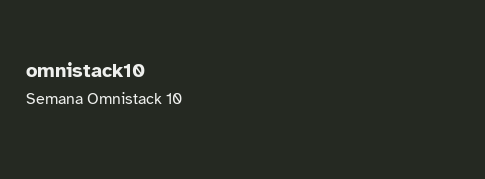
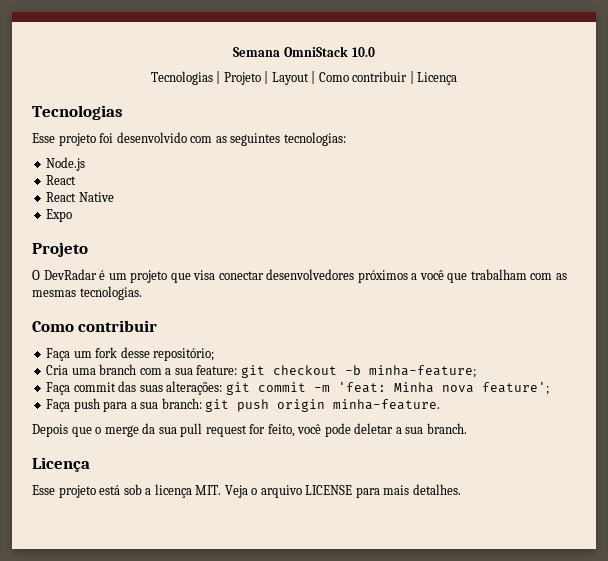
- omnistack10
- Semana Omnistack 10
+ Semana OmniStack 10.0
+ Tecnologias | Projeto | Layout | Como contribuir | Licença
+ Tecnologias
+ Esse projeto foi desenvolvido com as seguintes tecnologias:
+ Node.js
+ React
+ React Native
+ Expo
+ Projeto
+ O DevRadar é um projeto que visa conectar desenvolvedores próximos a você que trabalham com as mesmas tecnologias.
+ Como contribuir
+ Faça um fork desse repositório;
+ Cria uma branch com a sua feature: git checkout -b minha-feature;
+ Faça commit das suas alterações: git commit -m 'feat: Minha nova feature';
+ Faça push para a sua branch: git push origin minha-feature.
+ Depois que o merge da sua pull request for feito, você pode deletar a sua branch.
+ Licença
+ Esse projeto está sob a licença MIT. Veja o arquivo LICENSE para mais detalhes.

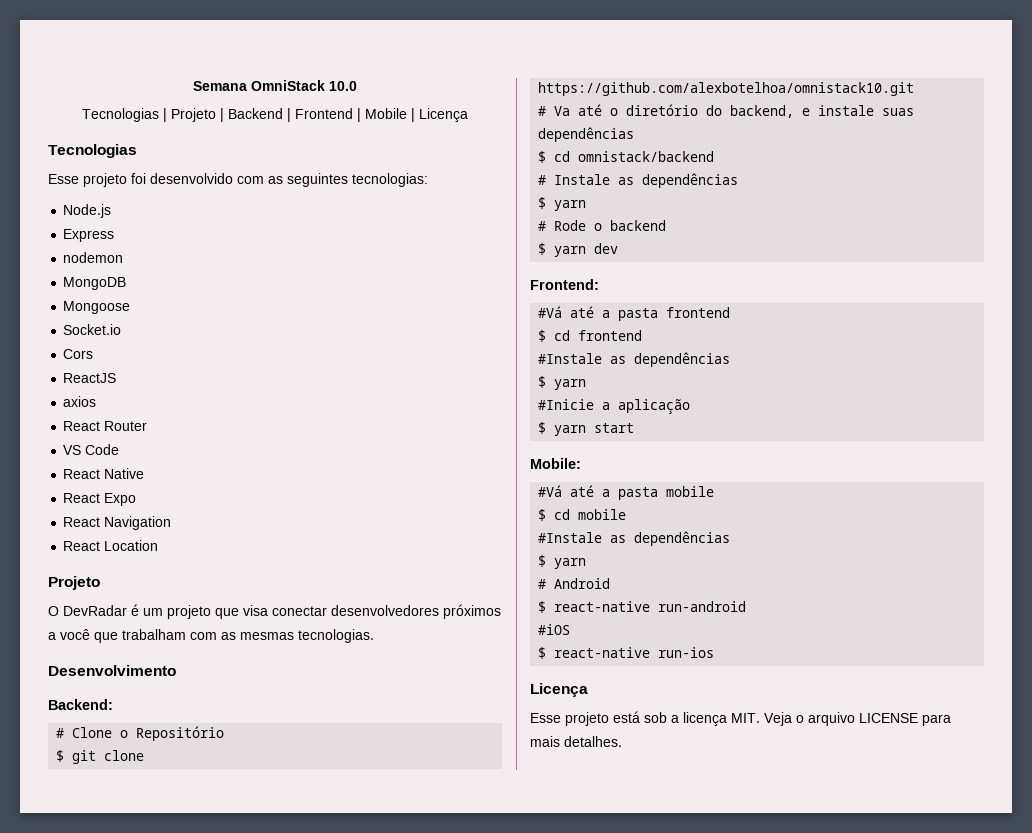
- Tecnologias | Projeto | Layout | Como contribuir | Licença
+ Tecnologias | Projeto | Backend | Frontend | Mobile | Licença
  Node.js
- React
+ Express
+ nodemon
+ MongoDB
+ Mongoose
+ Socket.io
+ Cors
+ ReactJS
+ axios
+ React Router
+ VS Code
- Expo
+ React Expo
+ React Navigation
+ React Location
  O DevRadar é um projeto que visa conectar desenvolvedores próximos a você que trabalham com as mesmas tecnologias.
- Como contribuir
- Faça um fork desse repositório;
- Cria uma branch com a sua feature: git checkout -b minha-feature;
- Faça commit das suas alterações: git commit -m 'feat: Minha nova feature';
- Faça push para a sua branch: git push origin minha-feature.
- Depois que o merge da sua pull request for feito, você pode deletar a sua branch.
+ Desenvolvimento
+ Backend:
+ # Clone o Repositório
+ $ git clone https://github.com/alexbotelhoa/omnistack10.git
+ # Va até o diretório do backend, e instale suas dependências
+ $ cd omnistack/backend
+ # Instale as dependências
+ $ yarn
+ # Rode o backend
+ $ yarn dev
+ Frontend:
+ #Vá até a pasta frontend
+ $ cd frontend
+ #Instale as dependências
+ $ yarn
+ #Inicie a aplicação
+ $ yarn start
+ Mobile:
+ #Vá até a pasta mobile
+ $ cd mobile
+ #Instale as dependências
+ $ yarn
+ # Android
+ $ react-native run-android
+ #iOS
+ $ react-native run-ios

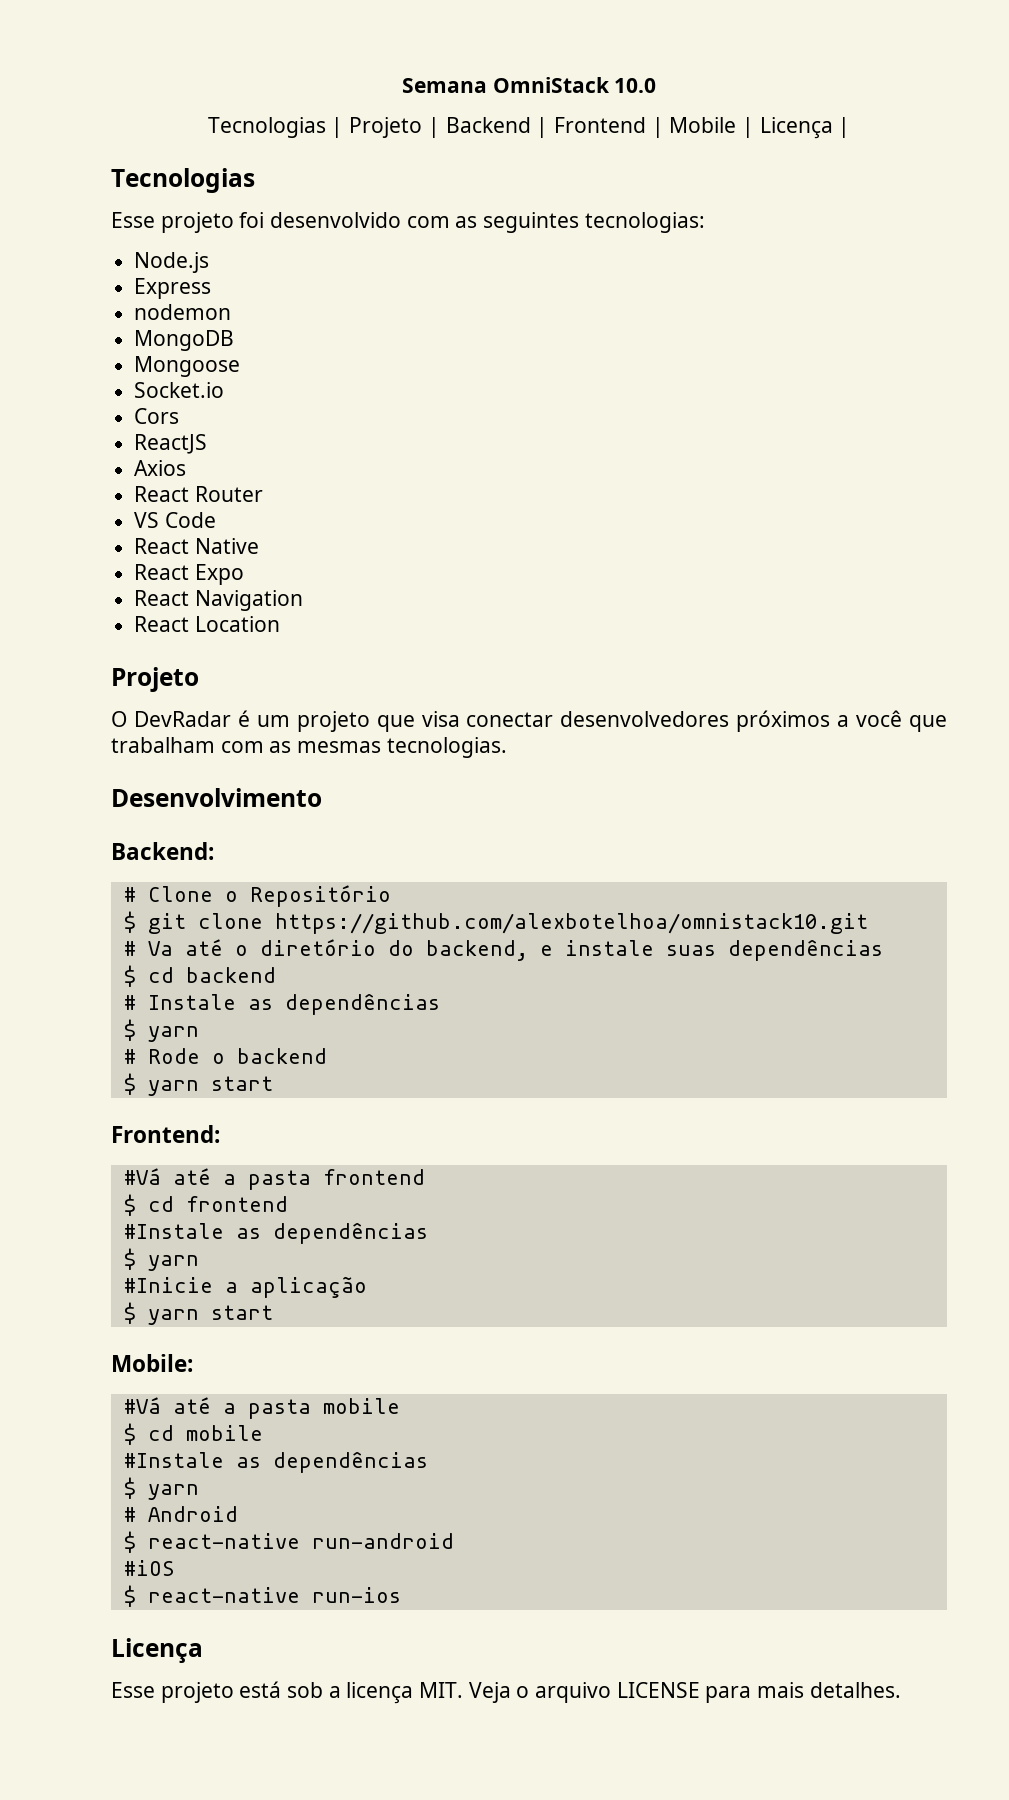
- Tecnologias | Projeto | Backend | Frontend | Mobile | Licença
+ Tecnologias | Projeto | Backend | Frontend | Mobile | Licença |
- axios
+ Axios
- $ cd omnistack/backend
+ $ cd backend
  # Rode o backend
- $ yarn dev
+ $ yarn start

